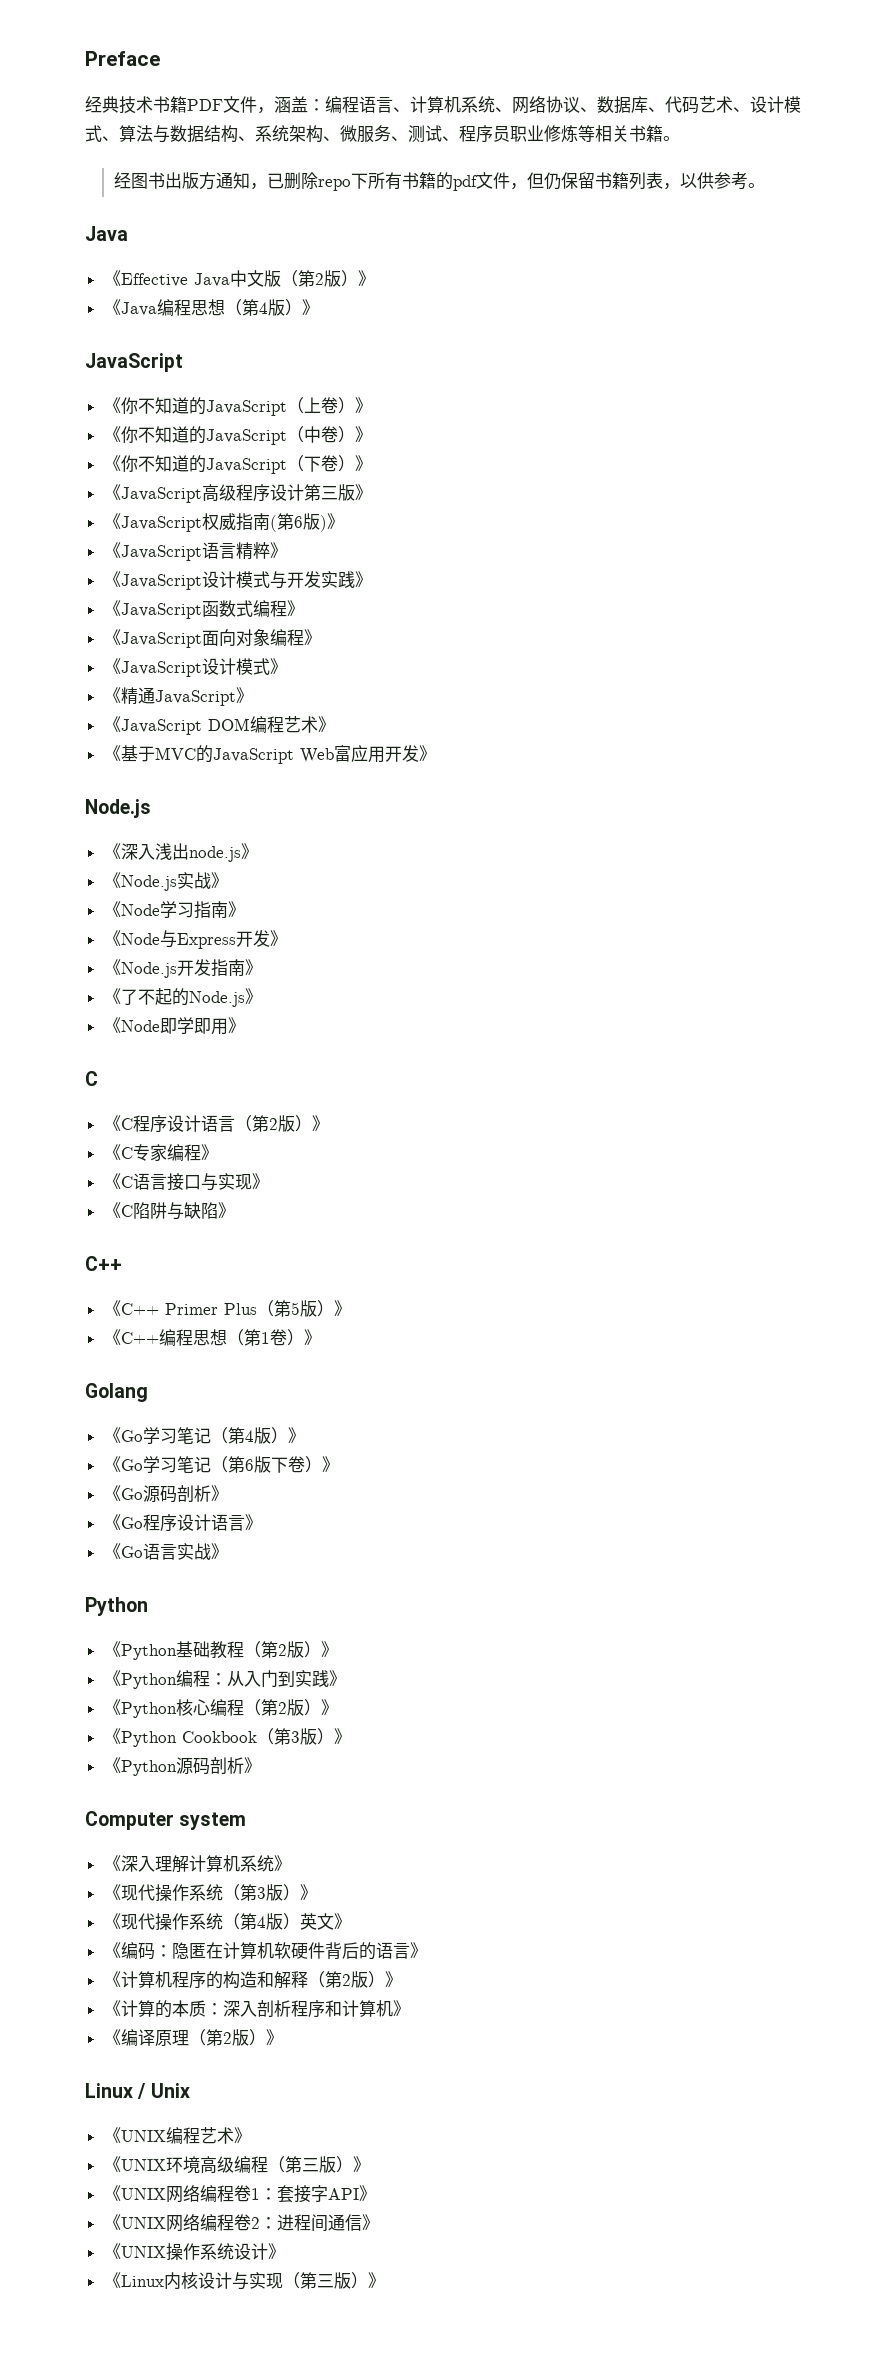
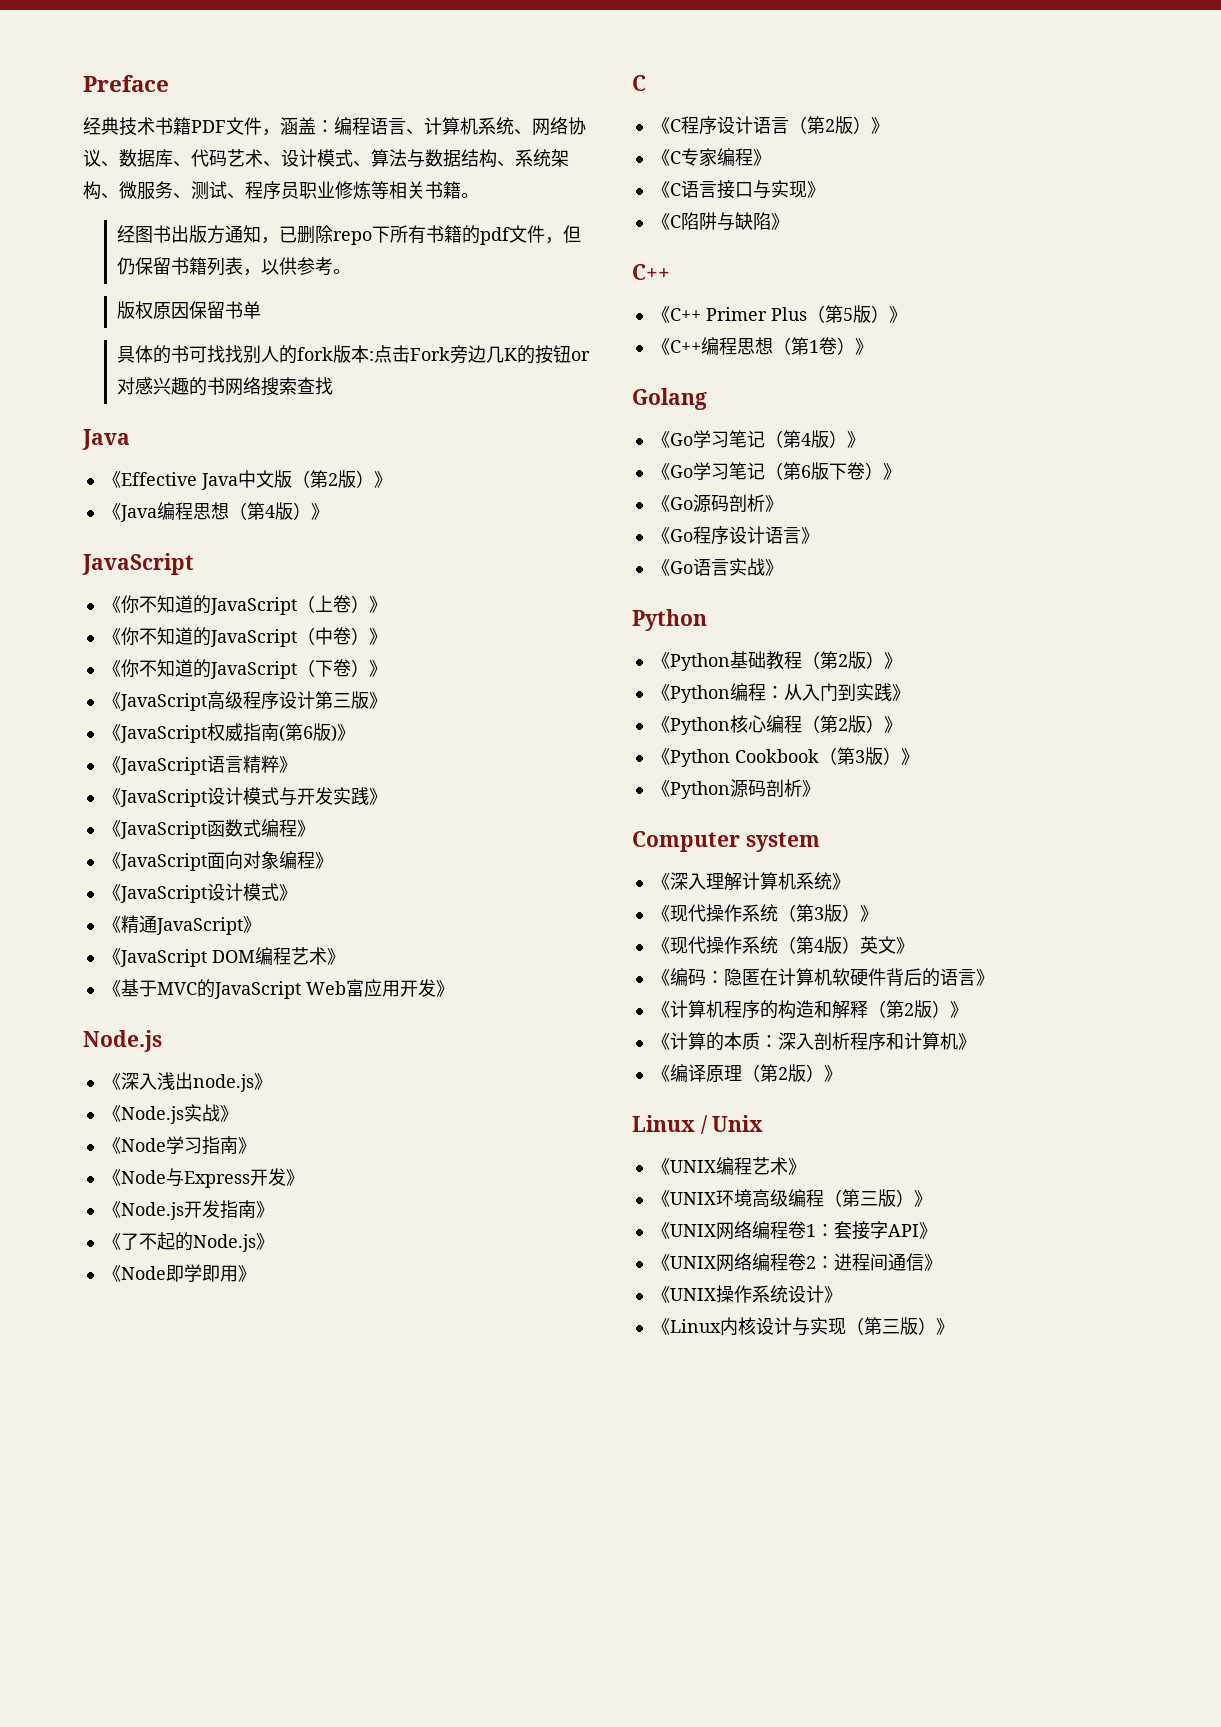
+ 版权原因保留书单
+ 具体的书可找找别人的fork版本:点击Fork旁边几K的按钮or对感兴趣的书网络搜索查找

